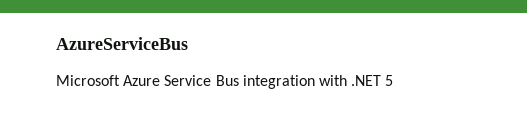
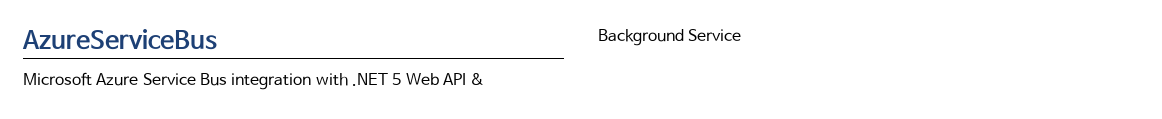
- Microsoft Azure Service Bus integration with .NET 5
+ Microsoft Azure Service Bus integration with .NET 5 Web API & Background Service

